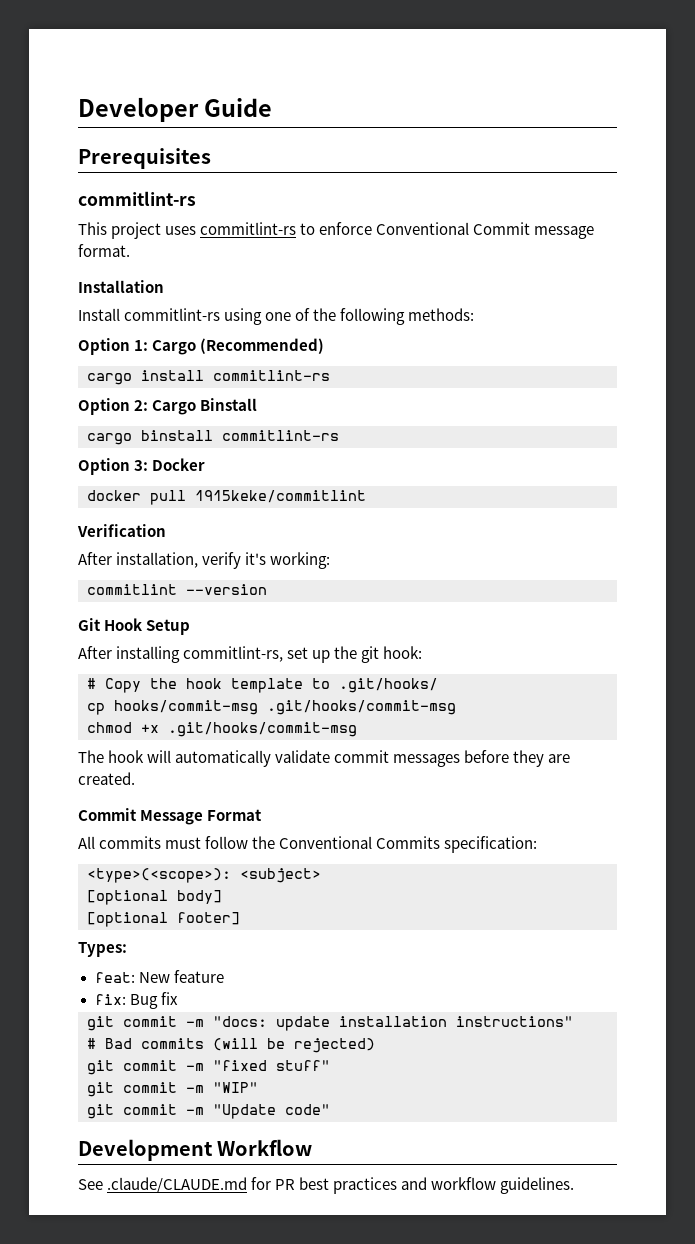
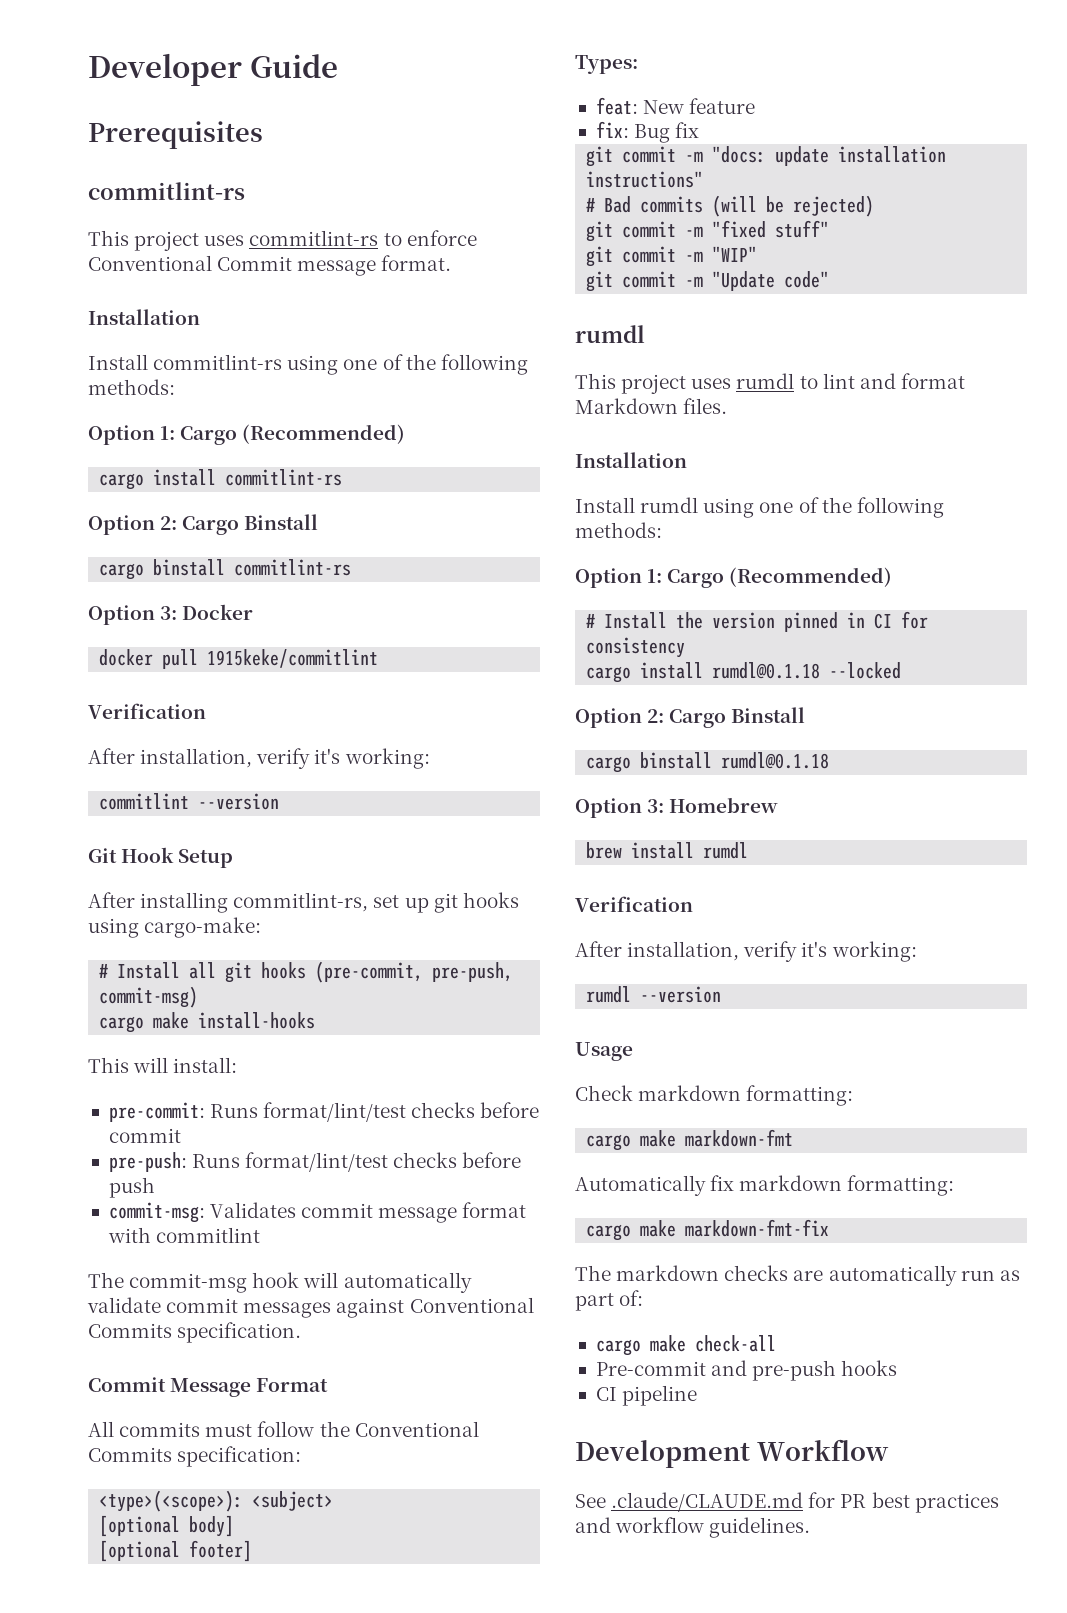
- After installing commitlint-rs, set up the git hook:
- # Copy the hook template to .git/hooks/
- cp hooks/commit-msg .git/hooks/commit-msg
- chmod +x .git/hooks/commit-msg
- The hook will automatically validate commit messages before they are created.
+ After installing commitlint-rs, set up git hooks using cargo-make:
+ # Install all git hooks (pre-commit, pre-push, commit-msg)
+ cargo make install-hooks
+ This will install:
+ pre-commit: Runs format/lint/test checks before commit
+ pre-push: Runs format/lint/test checks before push
+ commit-msg: Validates commit message format with commitlint
+ The commit-msg hook will automatically validate commit messages against Conventional Commits specification.
  git commit -m "Update code"
+ rumdl
+ This project uses rumdl to lint and format Markdown files.
+ Installation
+ Install rumdl using one of the following methods:
+ Option 1: Cargo (Recommended)
+ # Install the version pinned in CI for consistency
+ cargo install rumdl@0.1.18 --locked
+ Option 2: Cargo Binstall
+ cargo binstall rumdl@0.1.18
+ Option 3: Homebrew
+ brew install rumdl
+ Verification
+ After installation, verify it's working:
+ rumdl --version
+ Usage
+ Check markdown formatting:
+ cargo make markdown-fmt
+ Automatically fix markdown formatting:
+ cargo make markdown-fmt-fix
+ The markdown checks are automatically run as part of:
+ cargo make check-all
+ Pre-commit and pre-push hooks
+ CI pipeline

